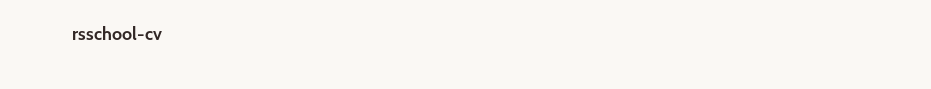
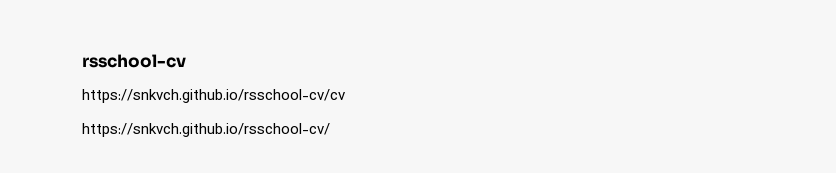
+ https://snkvch.github.io/rsschool-cv/cv
+ https://snkvch.github.io/rsschool-cv/

